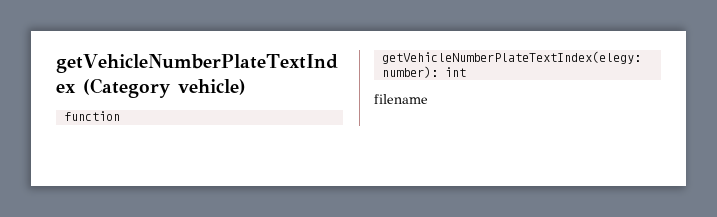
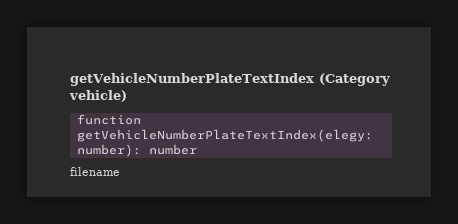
- function getVehicleNumberPlateTextIndex(elegy: number): int
+ function getVehicleNumberPlateTextIndex(elegy: number): number

